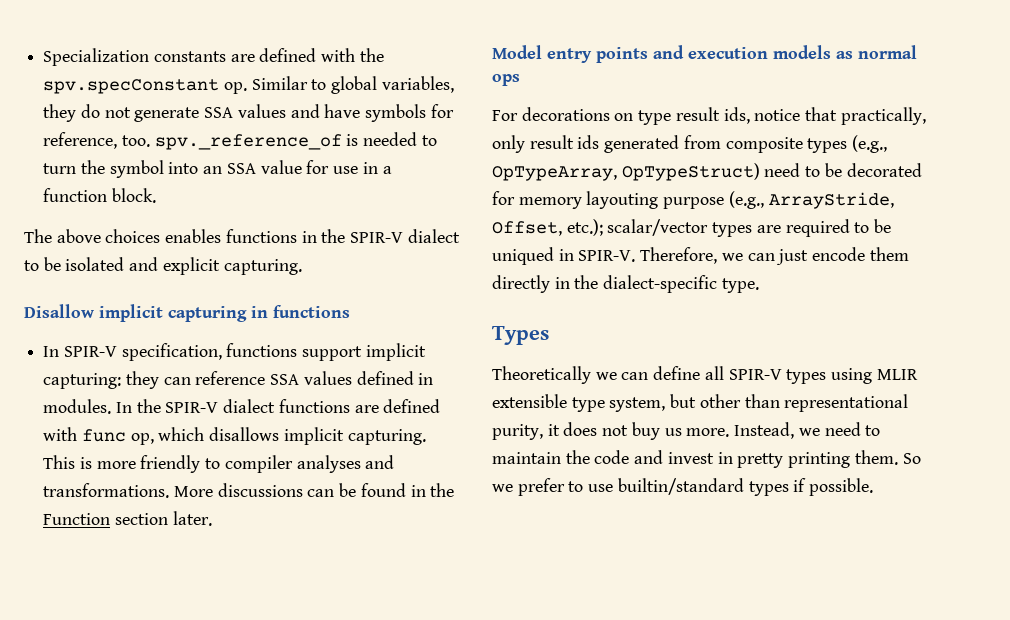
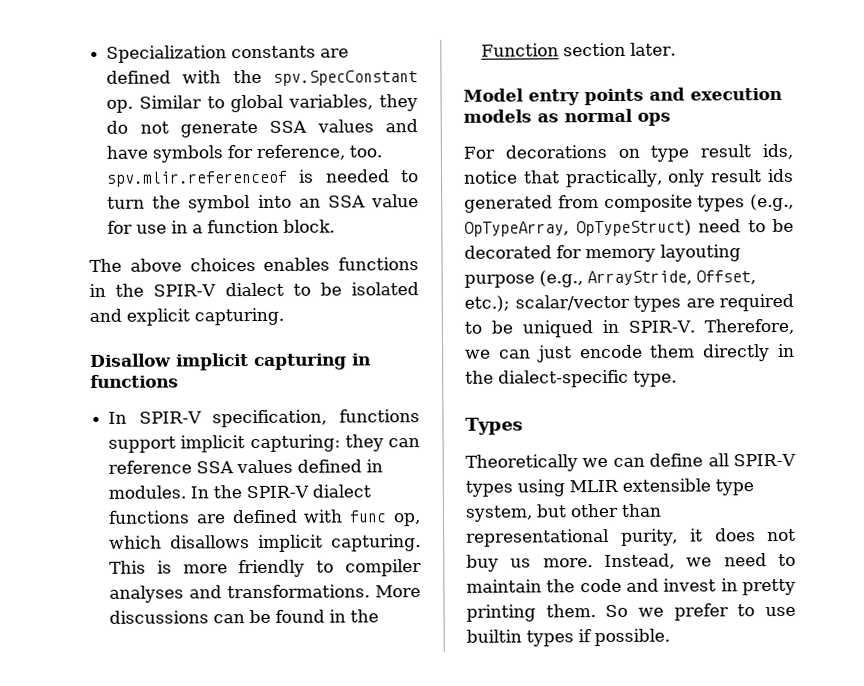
- Specialization constants are defined with the spv.specConstant op. Similar to global variables, they do not generate SSA values and have symbols for reference, too. spv._reference_of is needed to turn the symbol into an SSA value for use in a function block.
+ Specialization constants are defined with the spv.SpecConstant op. Similar to global variables, they do not generate SSA values and have symbols for reference, too. spv.mlir.referenceof is needed to turn the symbol into an SSA value for use in a function block.
- So we prefer to use builtin/standard types if possible.
+ So we prefer to use builtin types if possible.

